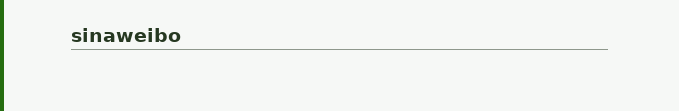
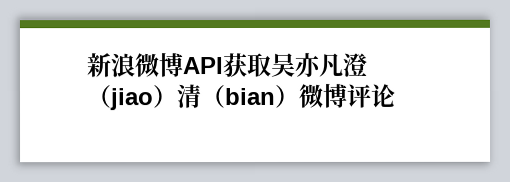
- sinaweibo
+ 新浪微博API获取吴亦凡澄（jiao）清（bian）微博评论

